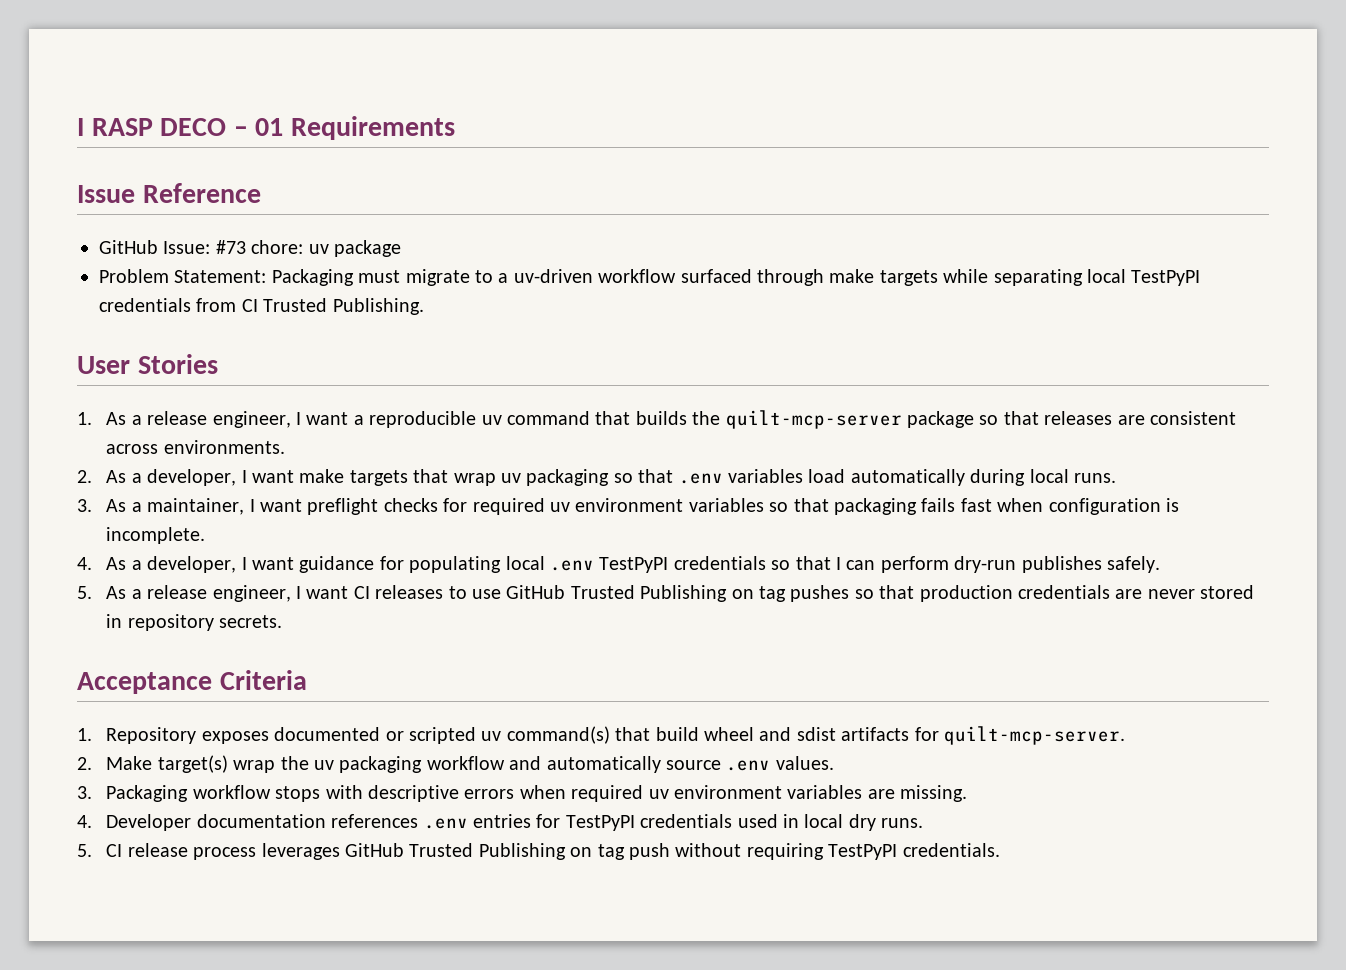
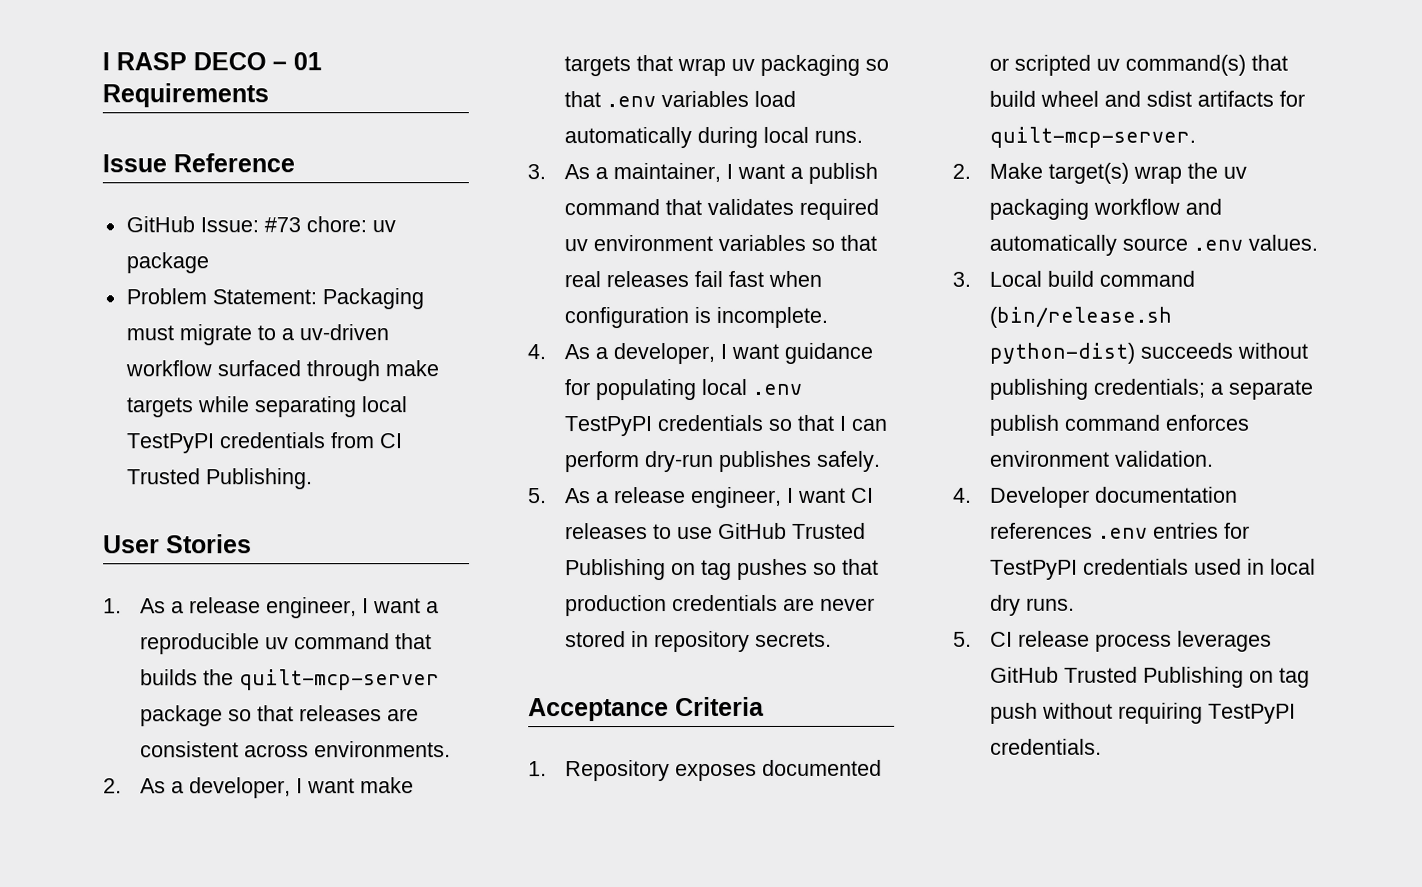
- 3. As a maintainer, I want preflight checks for required uv environment variables so that packaging fails fast when configuration is incomplete.
+ 3. As a maintainer, I want a publish command that validates required uv environment variables so that real releases fail fast when configuration is incomplete.
- 3. Packaging workflow stops with descriptive errors when required uv environment variables are missing.
+ 3. Local build command (bin/release.sh python-dist) succeeds without publishing credentials; a separate publish command enforces environment validation.

